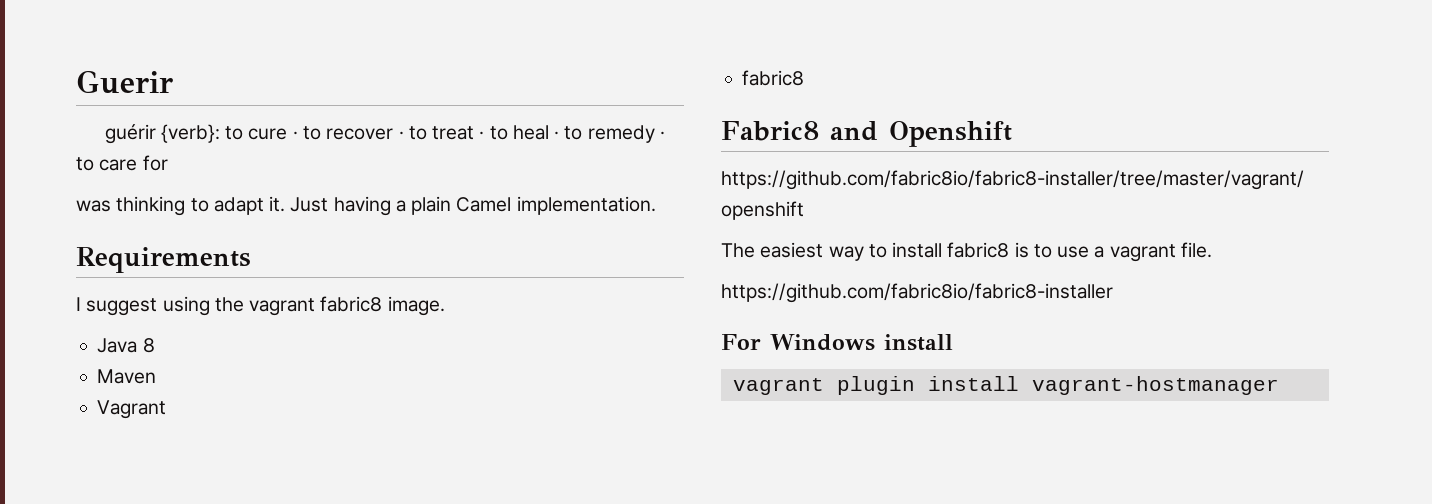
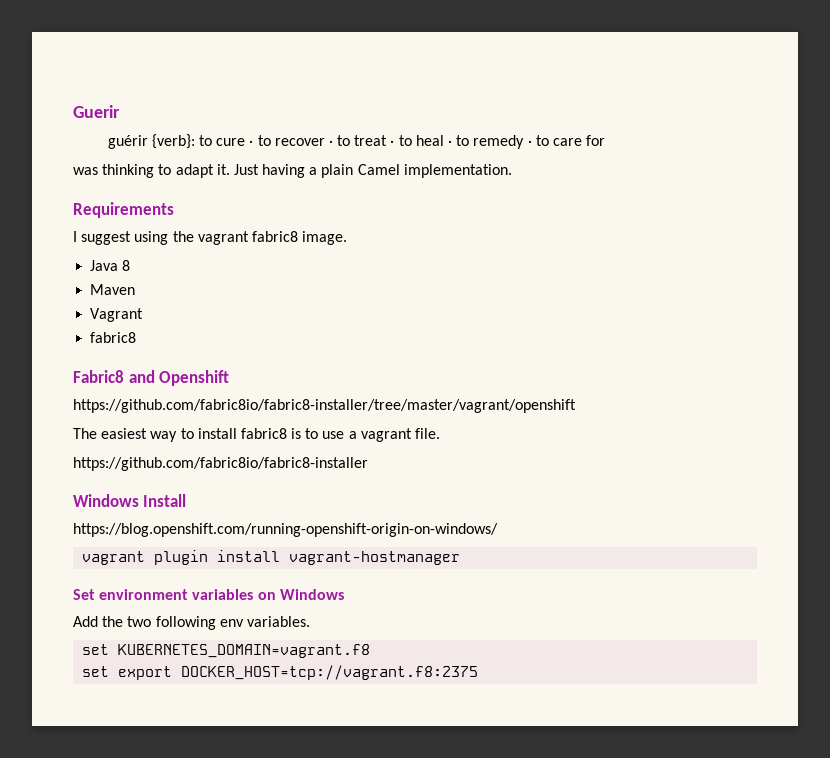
- For Windows install
+ Windows Install
+ https://blog.openshift.com/running-openshift-origin-on-windows/
+ Set environment variables on Windows
+ Add the two following env variables.
+ set KUBERNETES_DOMAIN=vagrant.f8
+ set export DOCKER_HOST=tcp://vagrant.f8:2375

